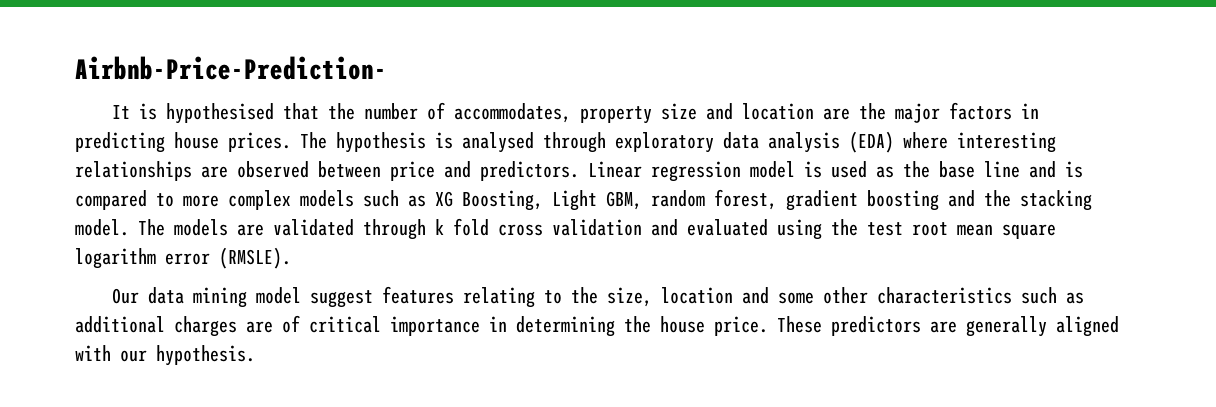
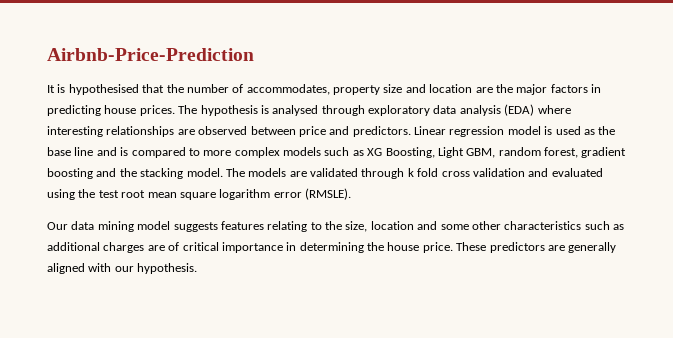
- Airbnb-Price-Prediction-
+ Airbnb-Price-Prediction
- Our data mining model suggest features relating to the size, location and some other characteristics such as additional charges are of critical importance in determining the house price.
+ Our data mining model suggests features relating to the size, location and some other characteristics such as additional charges are of critical importance in determining the house price.

